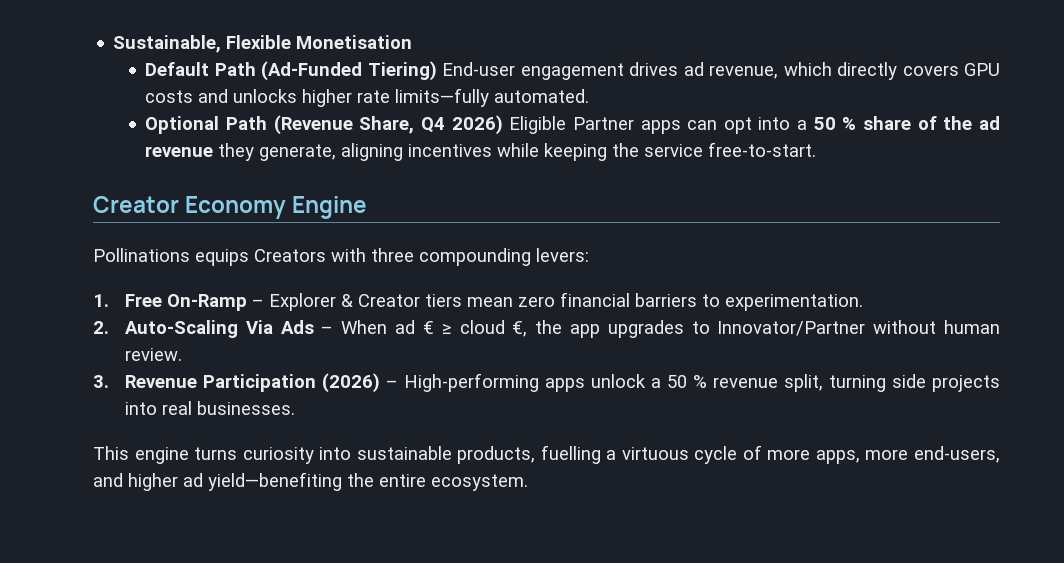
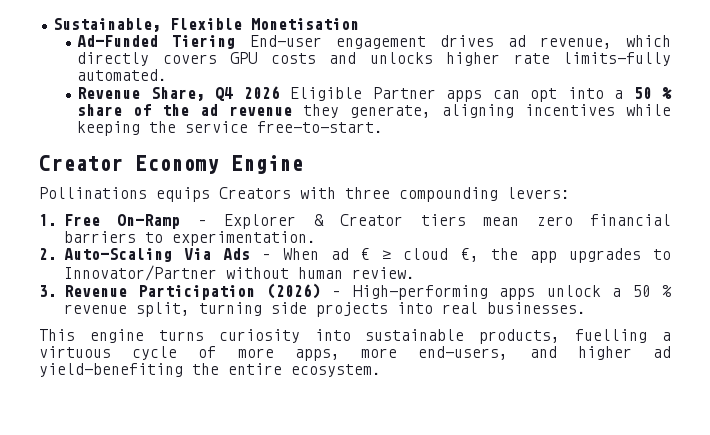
- Default Path (Ad‑Funded Tiering) End‑user engagement drives ad revenue, which directly covers GPU costs and unlocks higher rate limits—fully automated.
+ Ad‑Funded Tiering End‑user engagement drives ad revenue, which directly covers GPU costs and unlocks higher rate limits—fully automated.
- Optional Path (Revenue Share, Q4 2026) Eligible Partner apps can opt into a 50 % share of the ad revenue they generate, aligning incentives while keeping the service free‑to‑start.
+ Revenue Share, Q4 2026 Eligible Partner apps can opt into a 50 % share of the ad revenue they generate, aligning incentives while keeping the service free‑to‑start.

